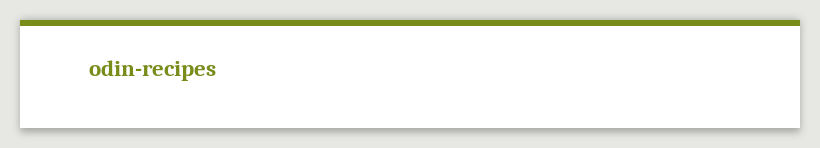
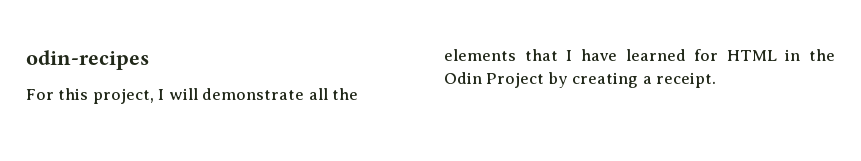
+ For this project, I will demonstrate all the elements that I have learned for HTML in the Odin Project by creating a receipt.

